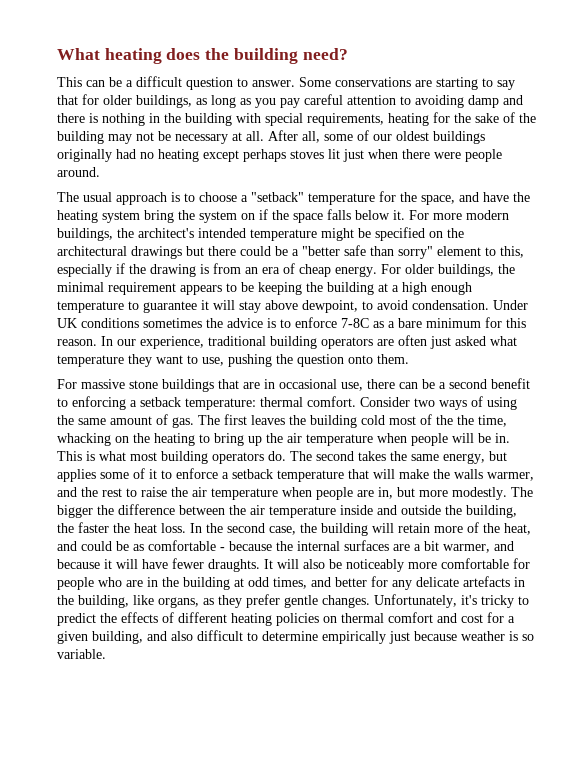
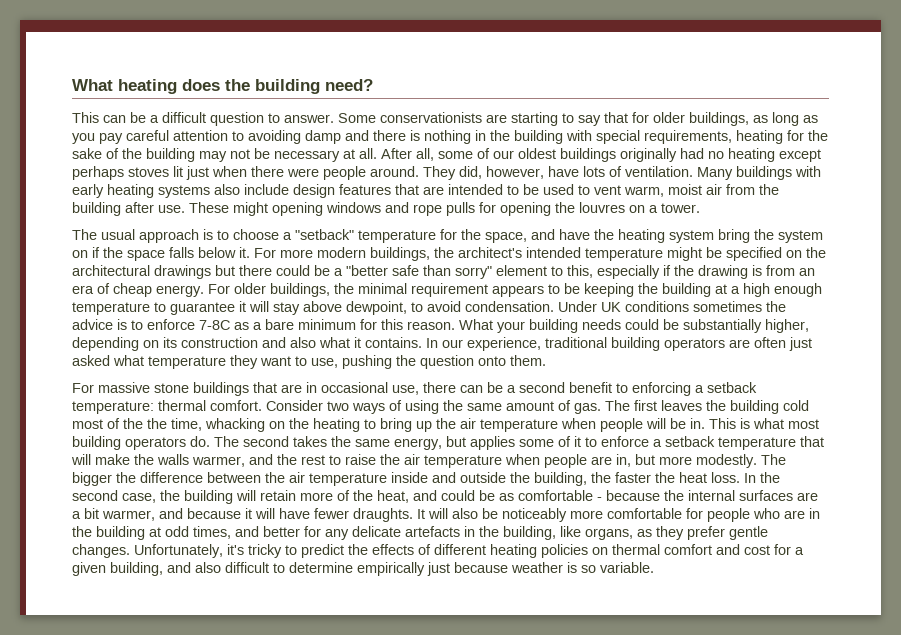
- Some conservations are starting to say that for older buildings, as long as you pay careful attention to avoiding damp and there is nothing in the building with special requirements, heating for the sake of the building may not be necessary at all.
+ Some conservationists are starting to say that for older buildings, as long as you pay careful attention to avoiding damp and there is nothing in the building with special requirements, heating for the sake of the building may not be necessary at all.
+ They did, however, have lots of ventilation. Many buildings with early heating systems also include design features that are intended to be used to vent warm, moist air from the building after use. These might opening windows and rope pulls for opening the louvres on a tower.
+ What your building needs could be substantially higher, depending on its construction and also what it contains.

